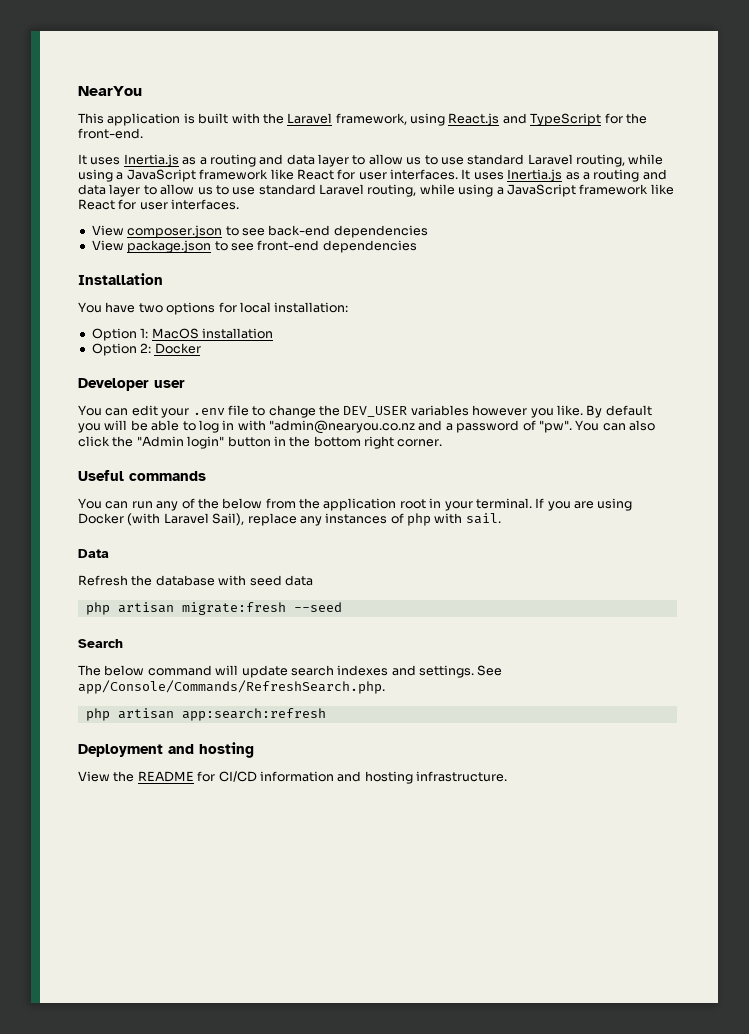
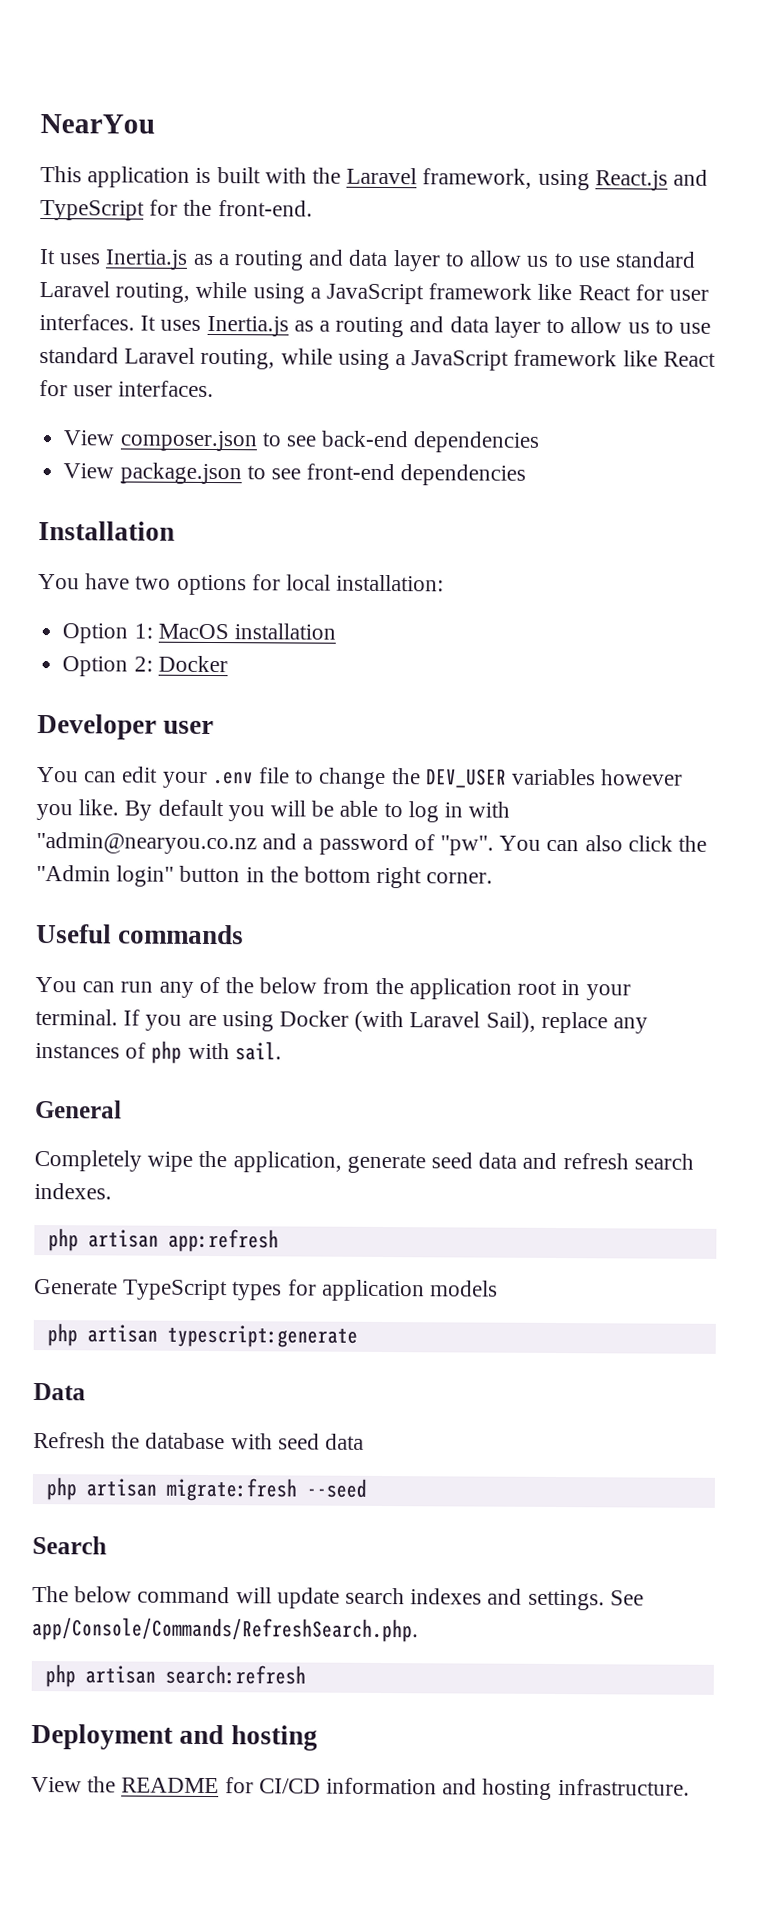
+ General
+ Completely wipe the application, generate seed data and refresh search indexes.
+ php artisan app:refresh
+ Generate TypeScript types for application models
+ php artisan typescript:generate
- php artisan app:search:refresh
+ php artisan search:refresh

